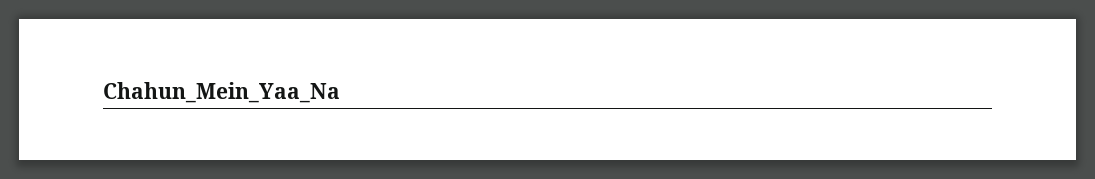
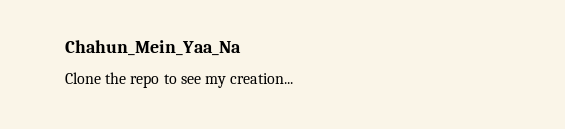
+ Clone the repo to see my creation...

